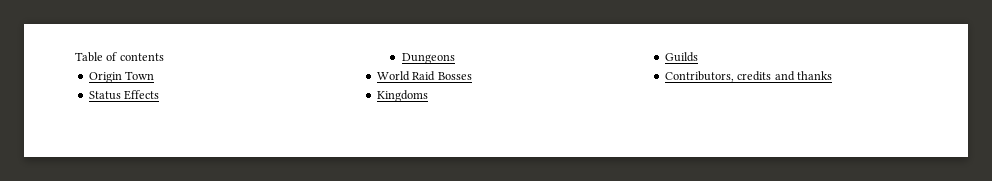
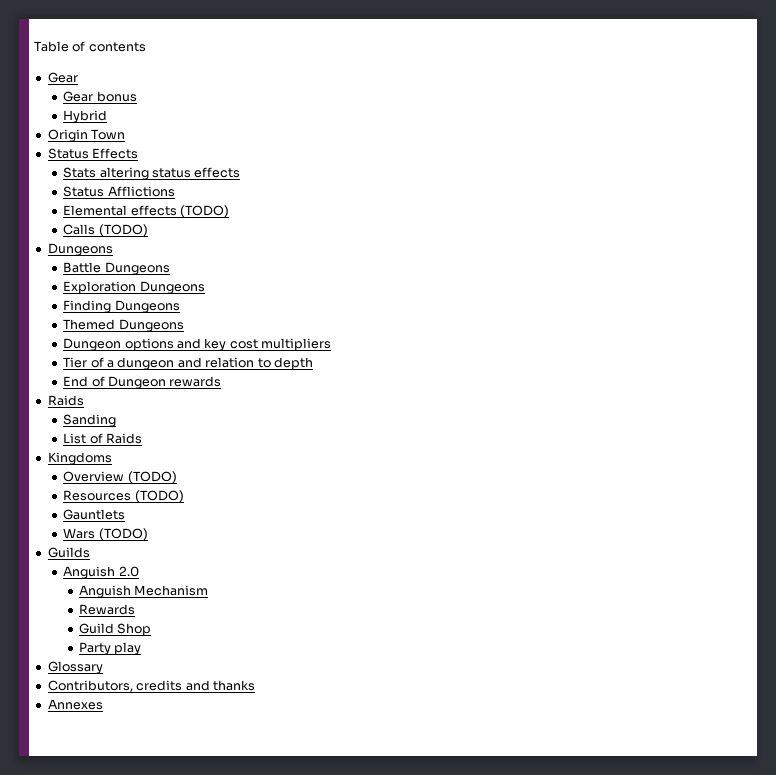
  Table of contents
+ Gear
+ Gear bonus
+ Hybrid
+ Stats altering status effects
+ Status Afflictions
+ Elemental effects (TODO)
+ Calls (TODO)
  Dungeons
- World Raid Bosses
+ Battle Dungeons
+ Exploration Dungeons
+ Finding Dungeons
+ Themed Dungeons
+ Dungeon options and key cost multipliers
+ Tier of a dungeon and relation to depth
+ End of Dungeon rewards
+ Raids
+ Sanding
+ List of Raids
  Kingdoms
+ Overview (TODO)
+ Resources (TODO)
+ Gauntlets
+ Wars (TODO)
  Guilds
+ Anguish 2.0
+ Anguish Mechanism
+ Rewards
+ Guild Shop
+ Party play
+ Glossary
+ Annexes

